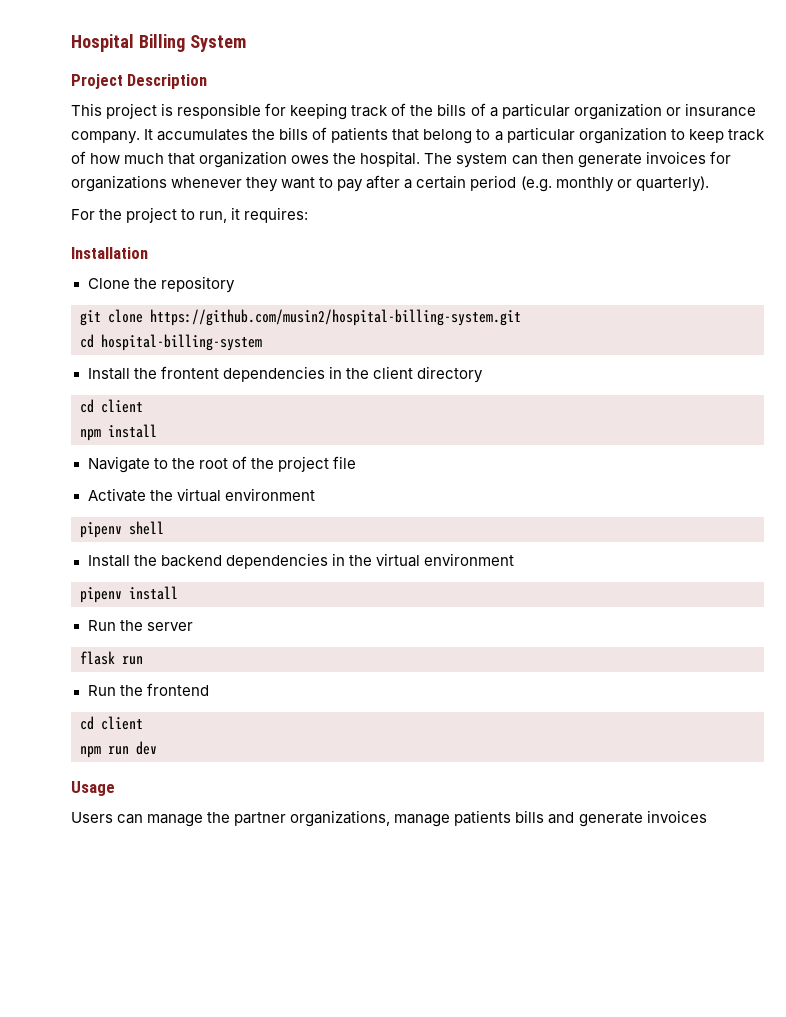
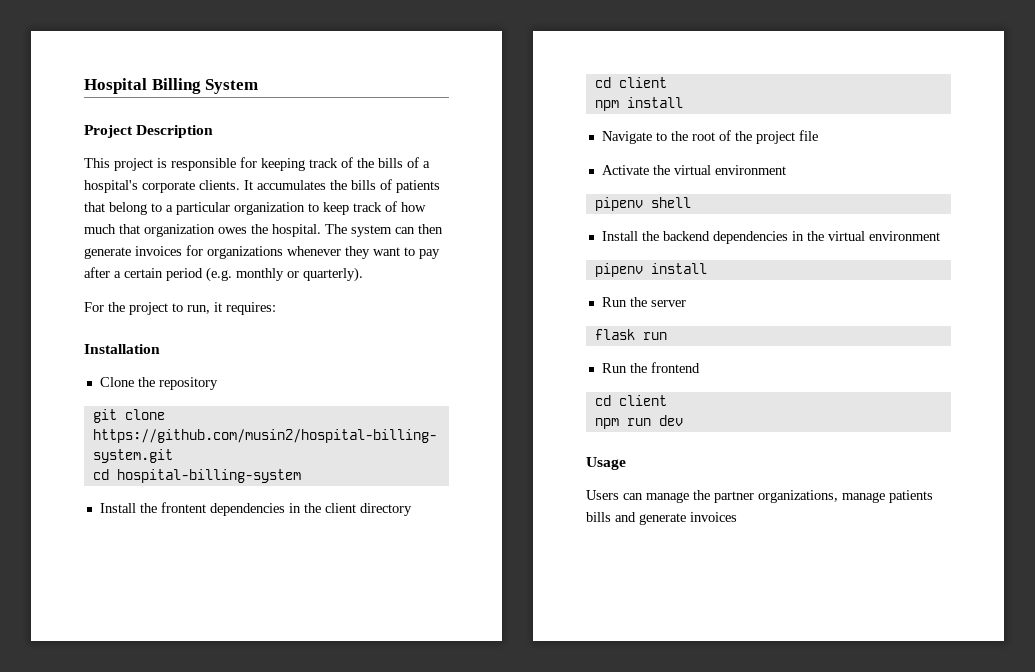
- This project is responsible for keeping track of the bills of a particular organization or insurance company.
+ This project is responsible for keeping track of the bills of a hospital's corporate clients.

